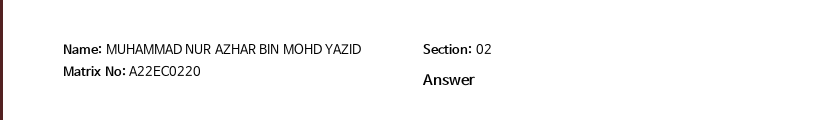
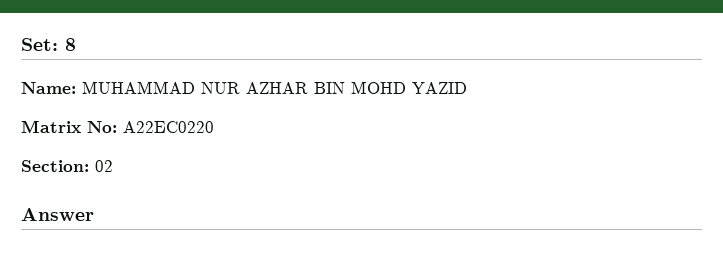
+ Set: 8

